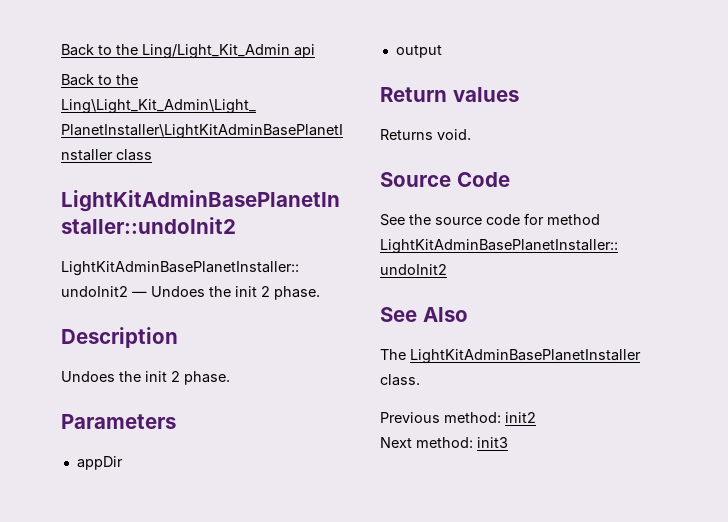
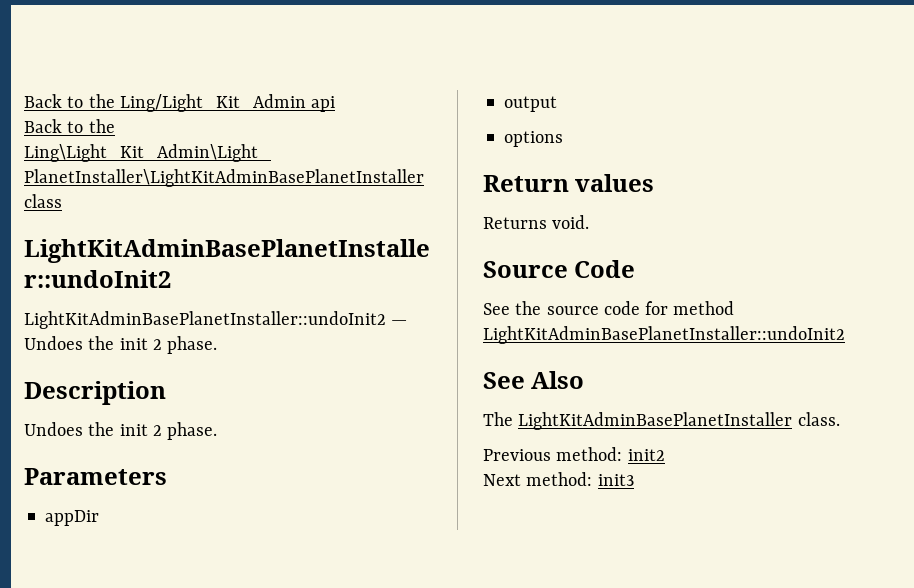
+ options

